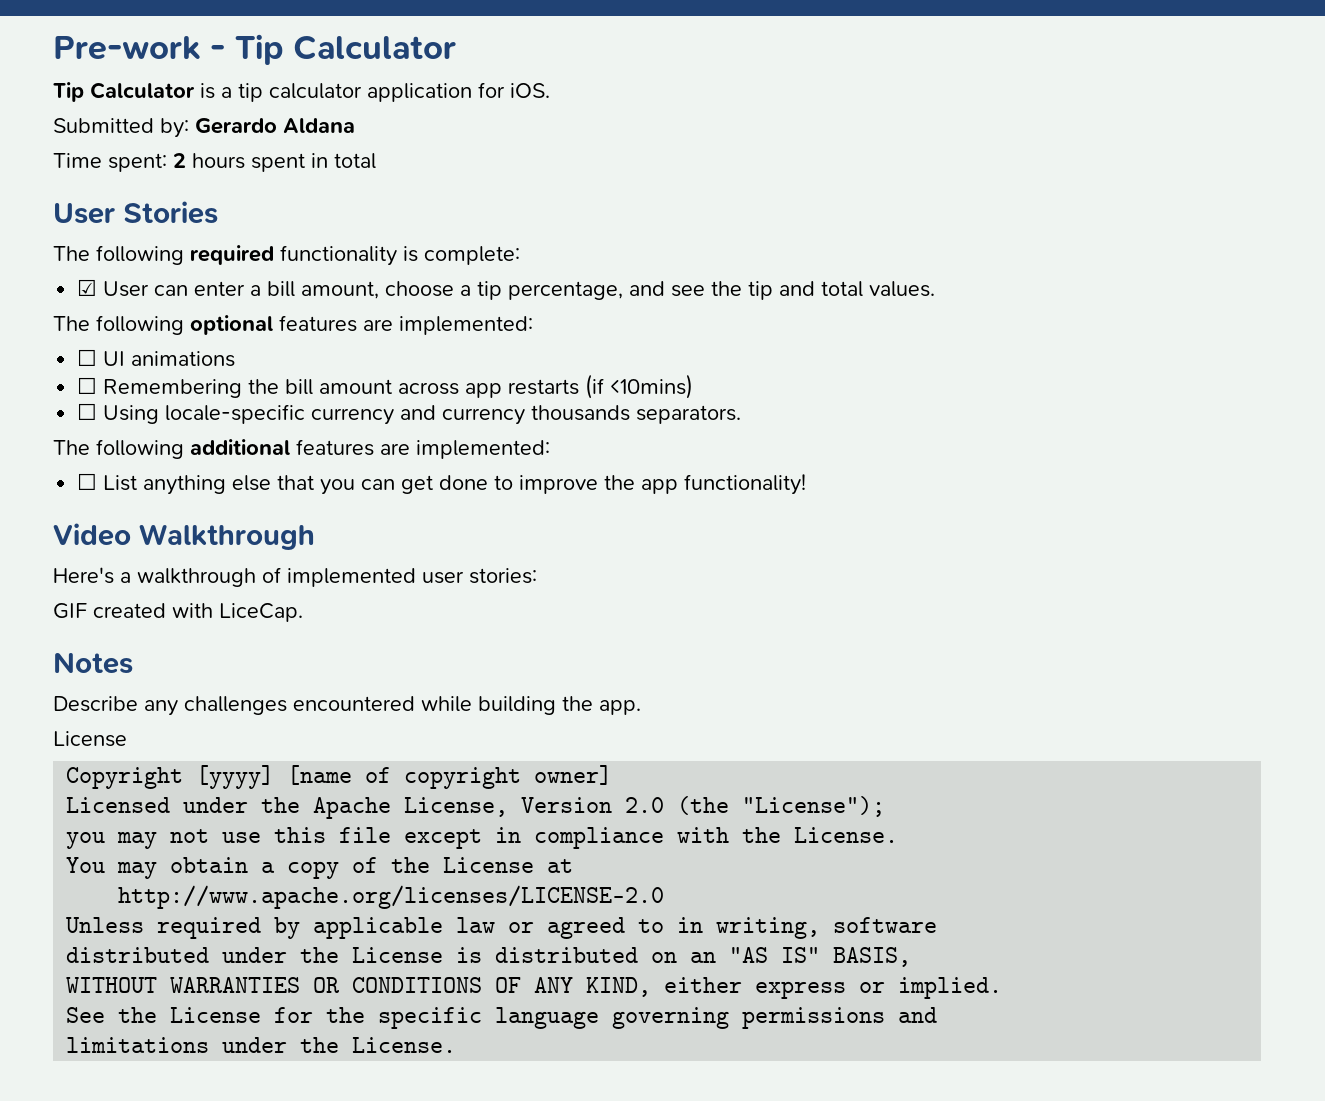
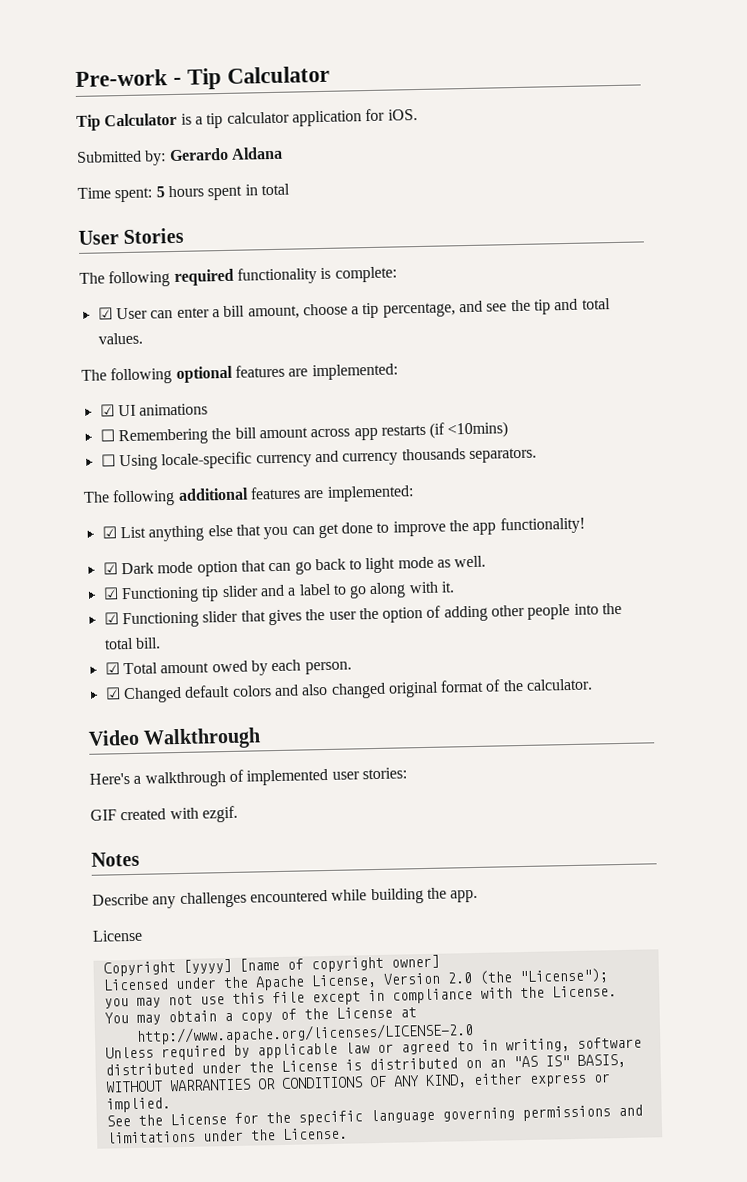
- Time spent: 2 hours spent in total
+ Time spent: 5 hours spent in total
- ☐ UI animations
+ ☑ UI animations
- ☐ List anything else that you can get done to improve the app functionality!
+ ☑ List anything else that you can get done to improve the app functionality!
+ ☑ Dark mode option that can go back to light mode as well.
+ ☑ Functioning tip slider and a label to go along with it.
+ ☑ Functioning slider that gives the user the option of adding other people into the total bill.
+ ☑ Total amount owed by each person.
+ ☑ Changed default colors and also changed original format of the calculator.
- GIF created with LiceCap.
+ GIF created with ezgif.

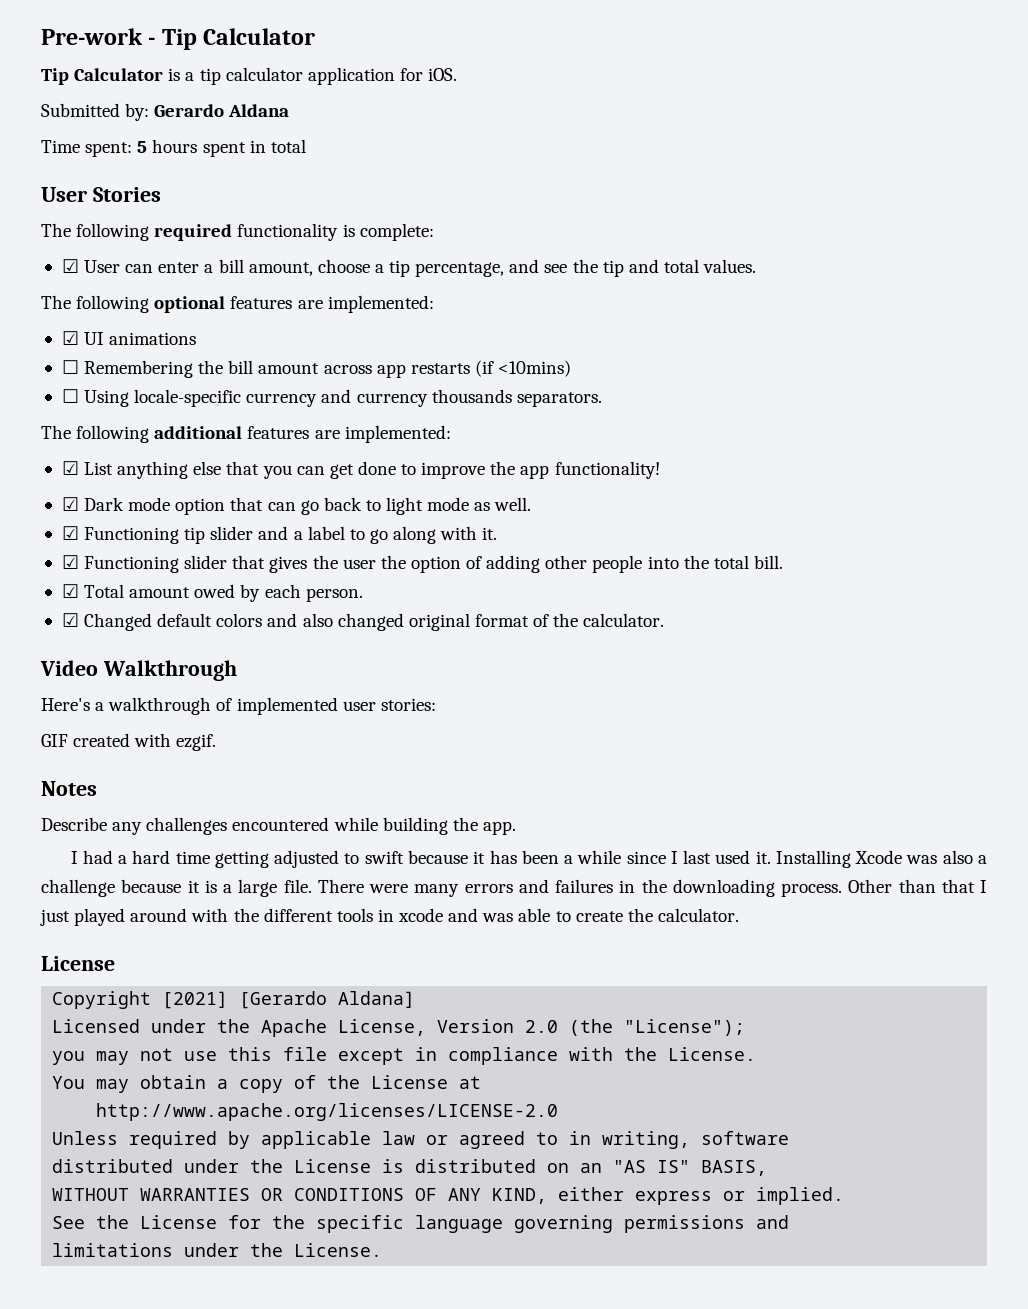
  Describe any challenges encountered while building the app.
+ I had a hard time getting adjusted to swift because it has been a while since I last used it. Installing Xcode was also a challenge because it is a large file. There were many errors and failures in the downloading process. Other than that I just played around with the different tools in xcode and was able to create the calculator.
  License
- Copyright [yyyy] [name of copyright owner]
+ Copyright [2021] [Gerardo Aldana]

